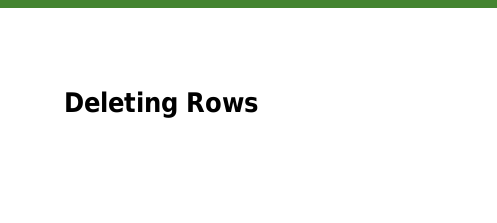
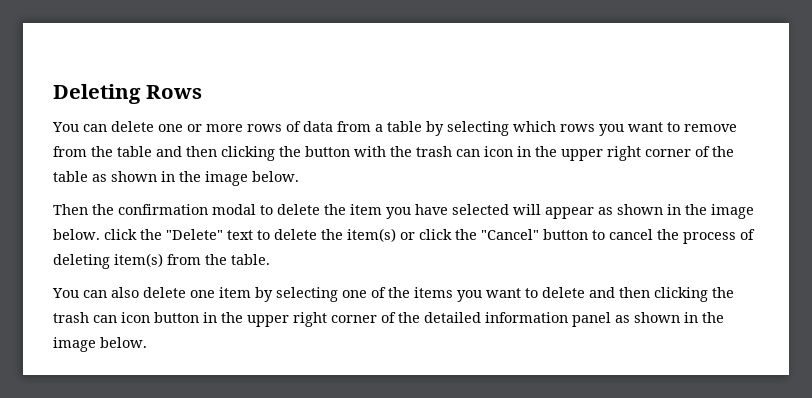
+ You can delete one or more rows of data from a table by selecting which rows you want to remove from the table and then clicking the button with the trash can icon in the upper right corner of the table as shown in the image below.
+ Then the confirmation modal to delete the item you have selected will appear as shown in the image below. click the "Delete" text to delete the item(s) or click the "Cancel" button to cancel the process of deleting item(s) from the table.
+ You can also delete one item by selecting one of the items you want to delete and then clicking the trash can icon button in the upper right corner of the detailed information panel as shown in the image below.

